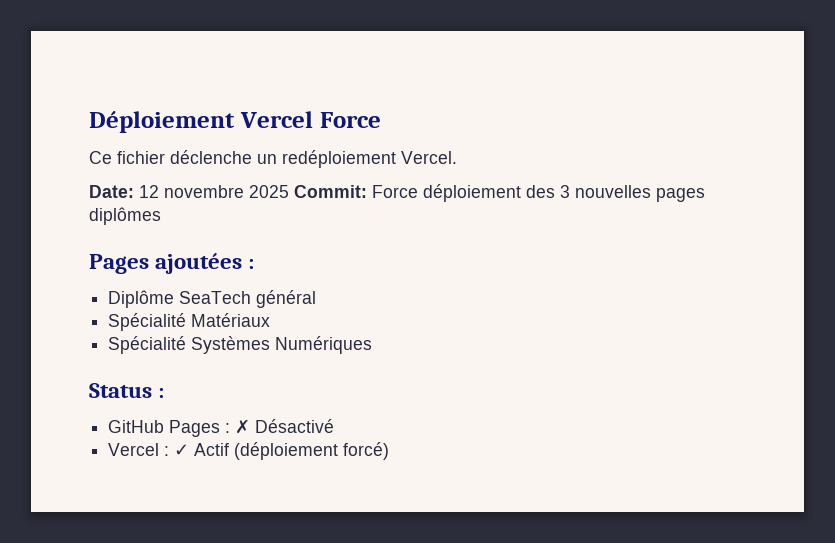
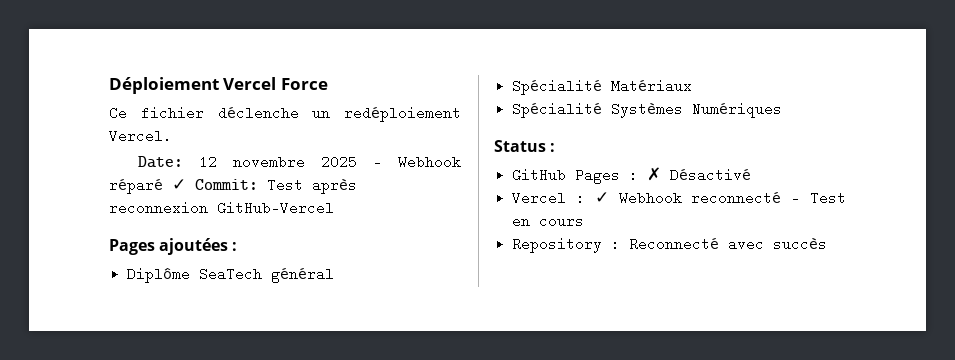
- Date: 12 novembre 2025 Commit: Force déploiement des 3 nouvelles pages diplômes
+ Date: 12 novembre 2025 - Webhook réparé ✓ Commit: Test après reconnexion GitHub-Vercel
- Vercel : ✓ Actif (déploiement forcé)
+ Vercel : ✓ Webhook reconnecté - Test en cours
+ Repository : Reconnecté avec succès

